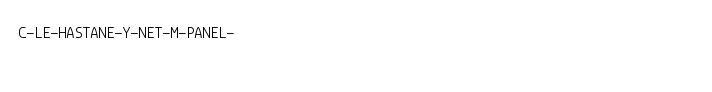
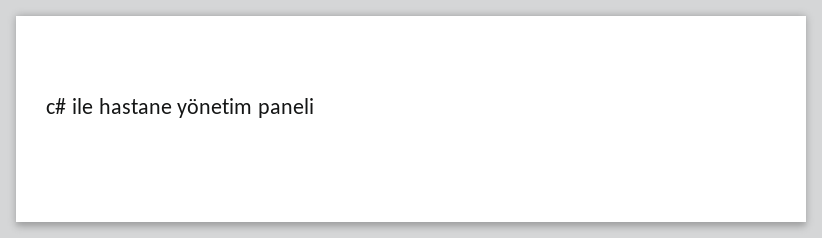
- C-LE-HASTANE-Y-NET-M-PANEL-
+ c# ile hastane yönetim paneli

